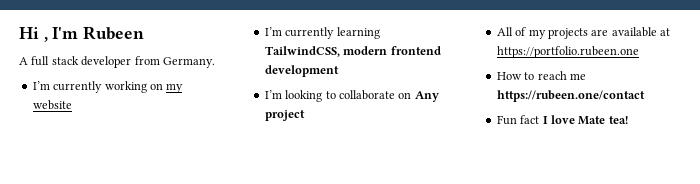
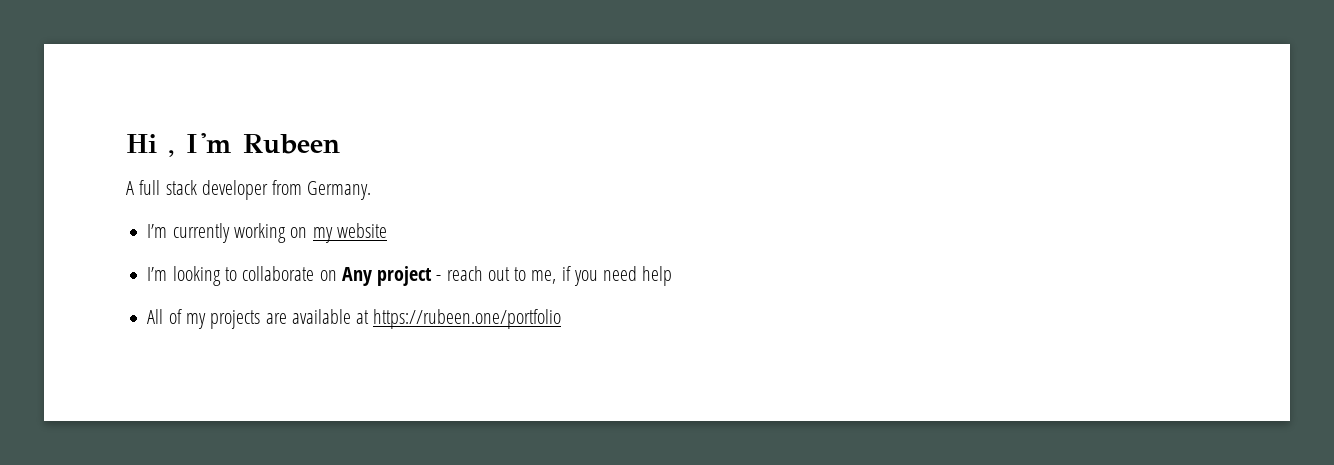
- I’m currently learning TailwindCSS, modern frontend development
- I’m looking to collaborate on Any project
+ I’m looking to collaborate on Any project - reach out to me, if you need help
- All of my projects are available at https://portfolio.rubeen.one
- How to reach me https://rubeen.one/contact
- Fun fact I love Mate tea!
+ All of my projects are available at https://rubeen.one/portfolio

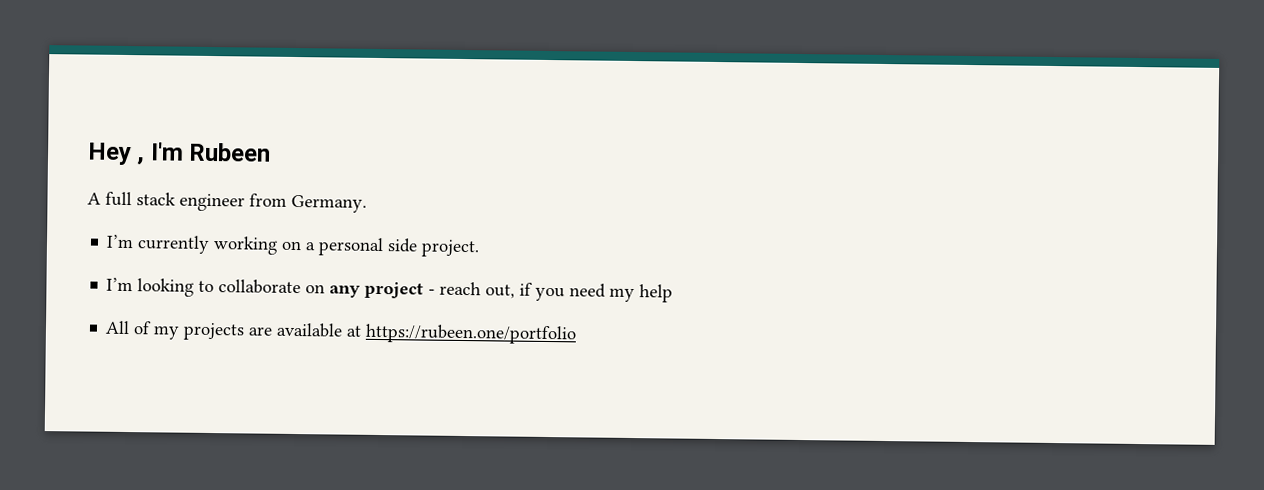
- Hi , I'm Rubeen
+ Hey , I'm Rubeen
- A full stack developer from Germany.
+ A full stack engineer from Germany.
- I’m currently working on my website
+ I’m currently working on a personal side project.
- I’m looking to collaborate on Any project - reach out to me, if you need help
+ I’m looking to collaborate on any project - reach out, if you need my help

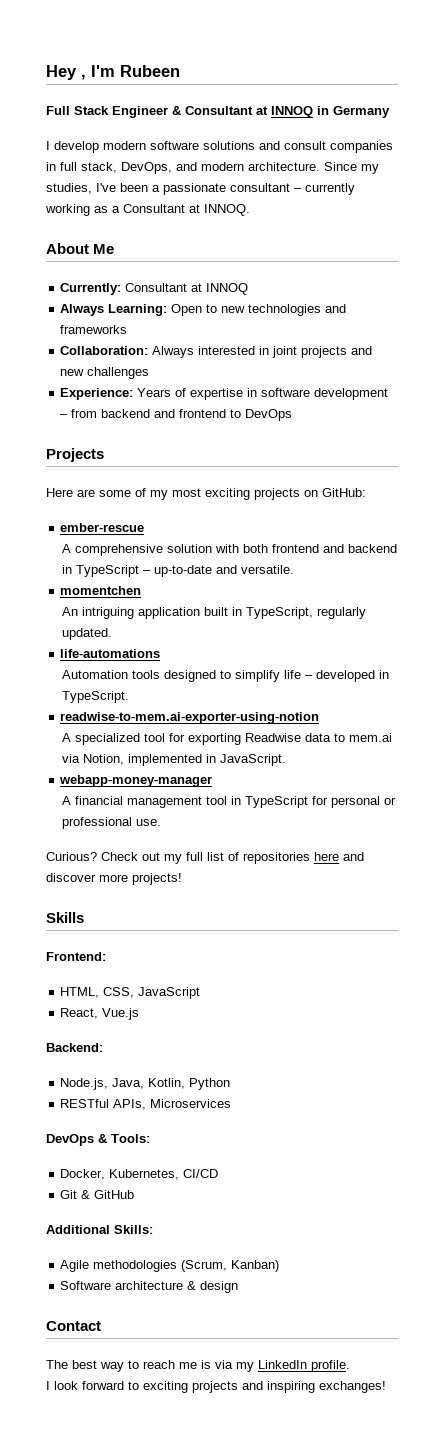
- A full stack engineer from Germany.
- I’m currently working on a personal side project.
- I’m looking to collaborate on any project - reach out, if you need my help
- All of my projects are available at https://rubeen.one/portfolio
+ Full Stack Engineer & Consultant at INNOQ in Germany
+ I develop modern software solutions and consult companies in full stack, DevOps, and modern architecture. Since my studies, I've been a passionate consultant – currently working as a Consultant at INNOQ.
+ About Me
+ Currently: Consultant at INNOQ
+ Always Learning: Open to new technologies and frameworks
+ Collaboration: Always interested in joint projects and new challenges
+ Experience: Years of expertise in software development – from backend and frontend to DevOps
+ Projects
+ Here are some of my most exciting projects on GitHub:
+ ember-rescue
+ A comprehensive solution with both frontend and backend in TypeScript – up-to-date and versatile.
+ momentchen
+ An intriguing application built in TypeScript, regularly updated.
+ life-automations
+ Automation tools designed to simplify life – developed in TypeScript.
+ readwise-to-mem.ai-exporter-using-notion
+ A specialized tool for exporting Readwise data to mem.ai via Notion, implemented in JavaScript.
+ webapp-money-manager
+ A financial management tool in TypeScript for personal or professional use.
+ Curious? Check out my full list of repositories here and discover more projects!
+ Skills
+ Frontend:
+ HTML, CSS, JavaScript
+ React, Vue.js
+ Backend:
+ Node.js, Java, Kotlin, Python
+ RESTful APIs, Microservices
+ DevOps & Tools:
+ Docker, Kubernetes, CI/CD
+ Git & GitHub
+ Additional Skills:
+ Agile methodologies (Scrum, Kanban)
+ Software architecture & design
+ Contact
+ The best way to reach me is via my LinkedIn profile.
+ I look forward to exciting projects and inspiring exchanges!

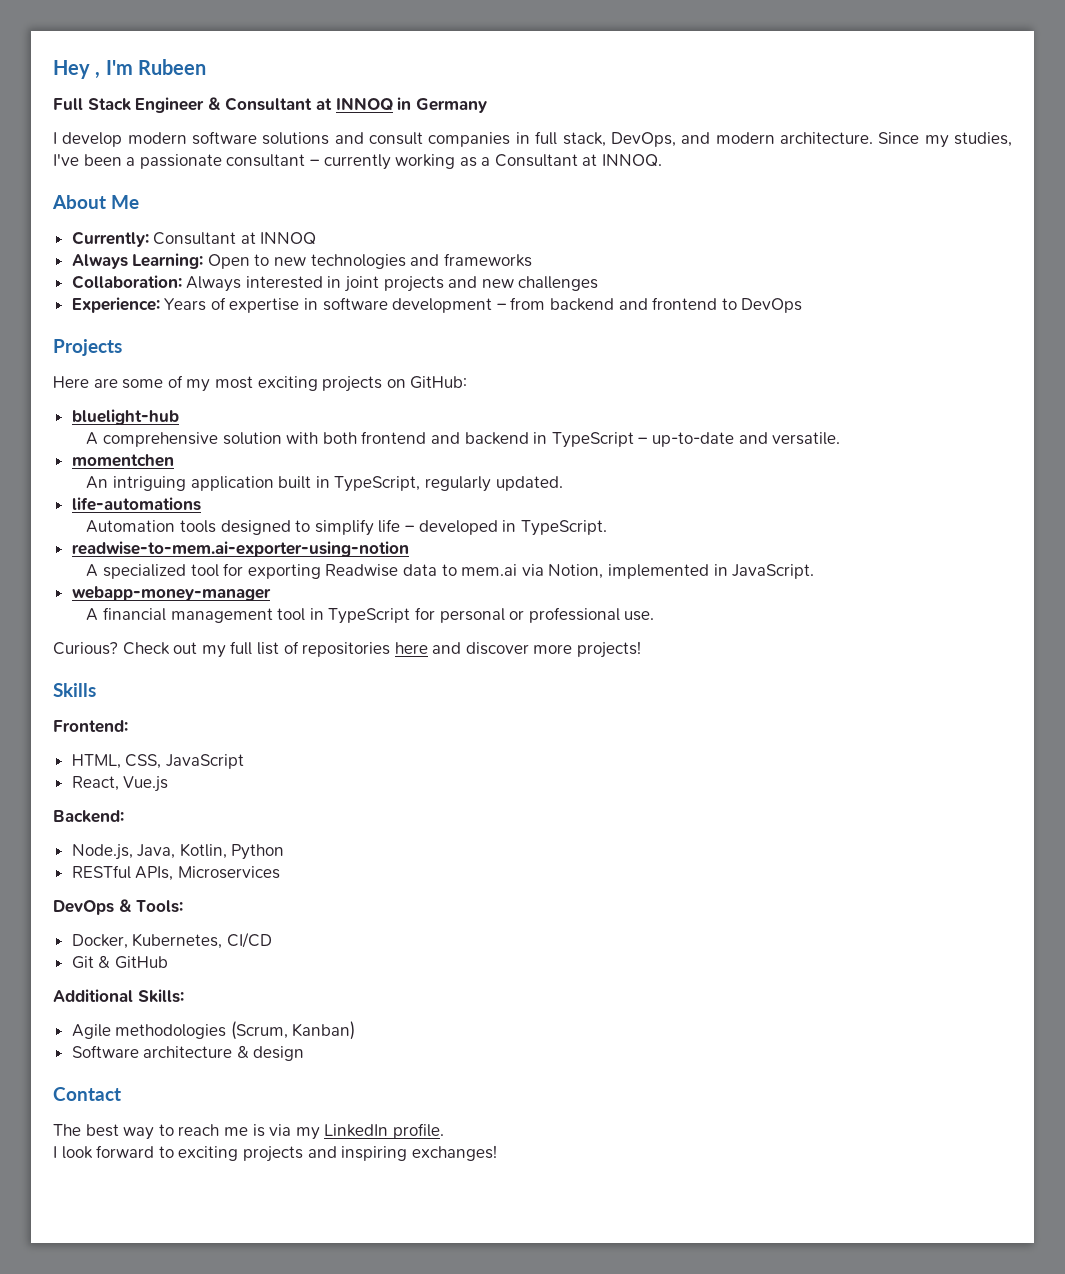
- ember-rescue
+ bluelight-hub

